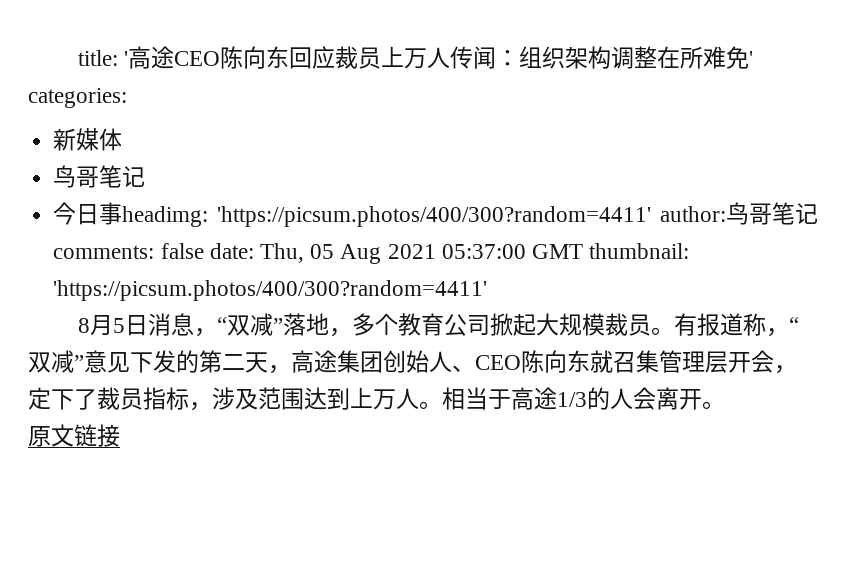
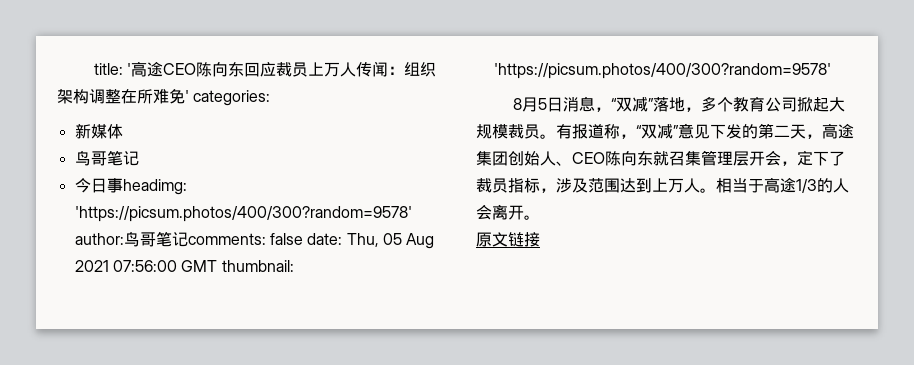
- 今日事headimg: 'https://picsum.photos/400/300?random=4411' author:鸟哥笔记comments: false date: Thu, 05 Aug 2021 05:37:00 GMT thumbnail: 'https://picsum.photos/400/300?random=4411'
+ 今日事headimg: 'https://picsum.photos/400/300?random=9578' author:鸟哥笔记comments: false date: Thu, 05 Aug 2021 07:56:00 GMT thumbnail: 'https://picsum.photos/400/300?random=9578'

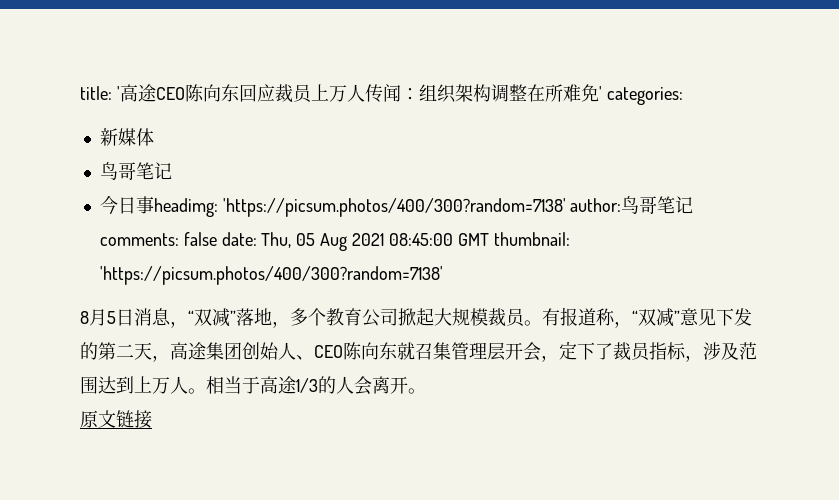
- 今日事headimg: 'https://picsum.photos/400/300?random=9578' author:鸟哥笔记comments: false date: Thu, 05 Aug 2021 07:56:00 GMT thumbnail: 'https://picsum.photos/400/300?random=9578'
+ 今日事headimg: 'https://picsum.photos/400/300?random=7138' author:鸟哥笔记comments: false date: Thu, 05 Aug 2021 08:45:00 GMT thumbnail: 'https://picsum.photos/400/300?random=7138'

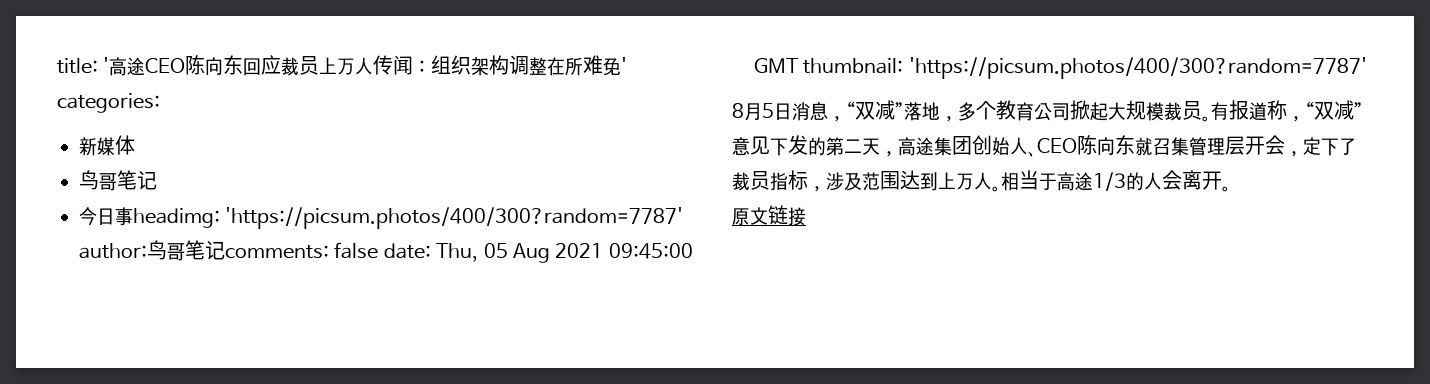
- 今日事headimg: 'https://picsum.photos/400/300?random=7138' author:鸟哥笔记comments: false date: Thu, 05 Aug 2021 08:45:00 GMT thumbnail: 'https://picsum.photos/400/300?random=7138'
+ 今日事headimg: 'https://picsum.photos/400/300?random=7787' author:鸟哥笔记comments: false date: Thu, 05 Aug 2021 09:45:00 GMT thumbnail: 'https://picsum.photos/400/300?random=7787'

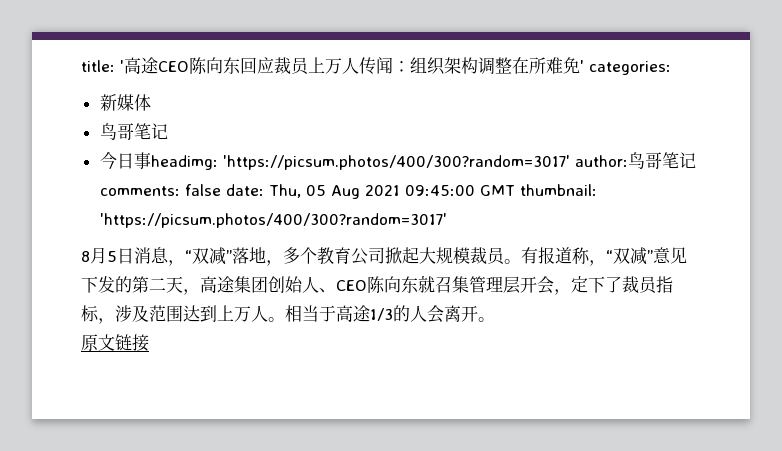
- 今日事headimg: 'https://picsum.photos/400/300?random=7787' author:鸟哥笔记comments: false date: Thu, 05 Aug 2021 09:45:00 GMT thumbnail: 'https://picsum.photos/400/300?random=7787'
+ 今日事headimg: 'https://picsum.photos/400/300?random=3017' author:鸟哥笔记comments: false date: Thu, 05 Aug 2021 09:45:00 GMT thumbnail: 'https://picsum.photos/400/300?random=3017'

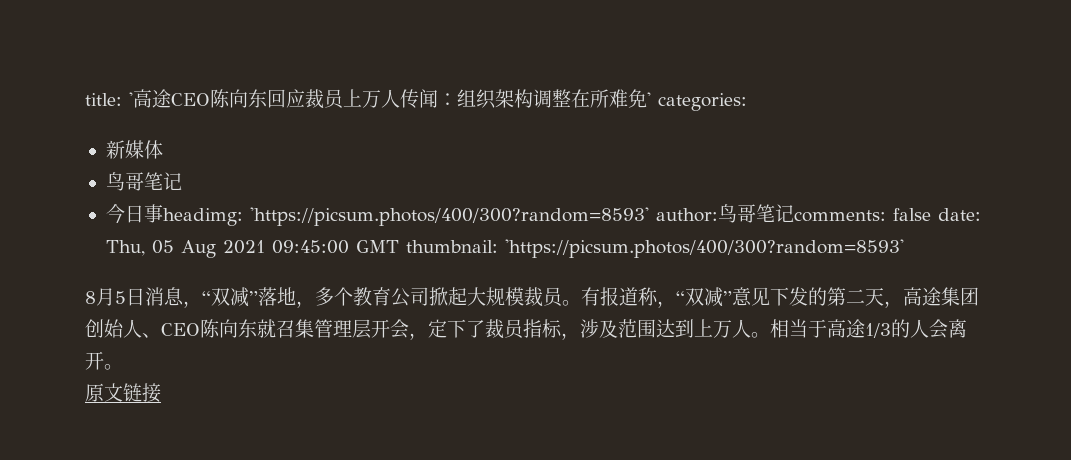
- 今日事headimg: 'https://picsum.photos/400/300?random=3017' author:鸟哥笔记comments: false date: Thu, 05 Aug 2021 09:45:00 GMT thumbnail: 'https://picsum.photos/400/300?random=3017'
+ 今日事headimg: 'https://picsum.photos/400/300?random=8593' author:鸟哥笔记comments: false date: Thu, 05 Aug 2021 09:45:00 GMT thumbnail: 'https://picsum.photos/400/300?random=8593'

